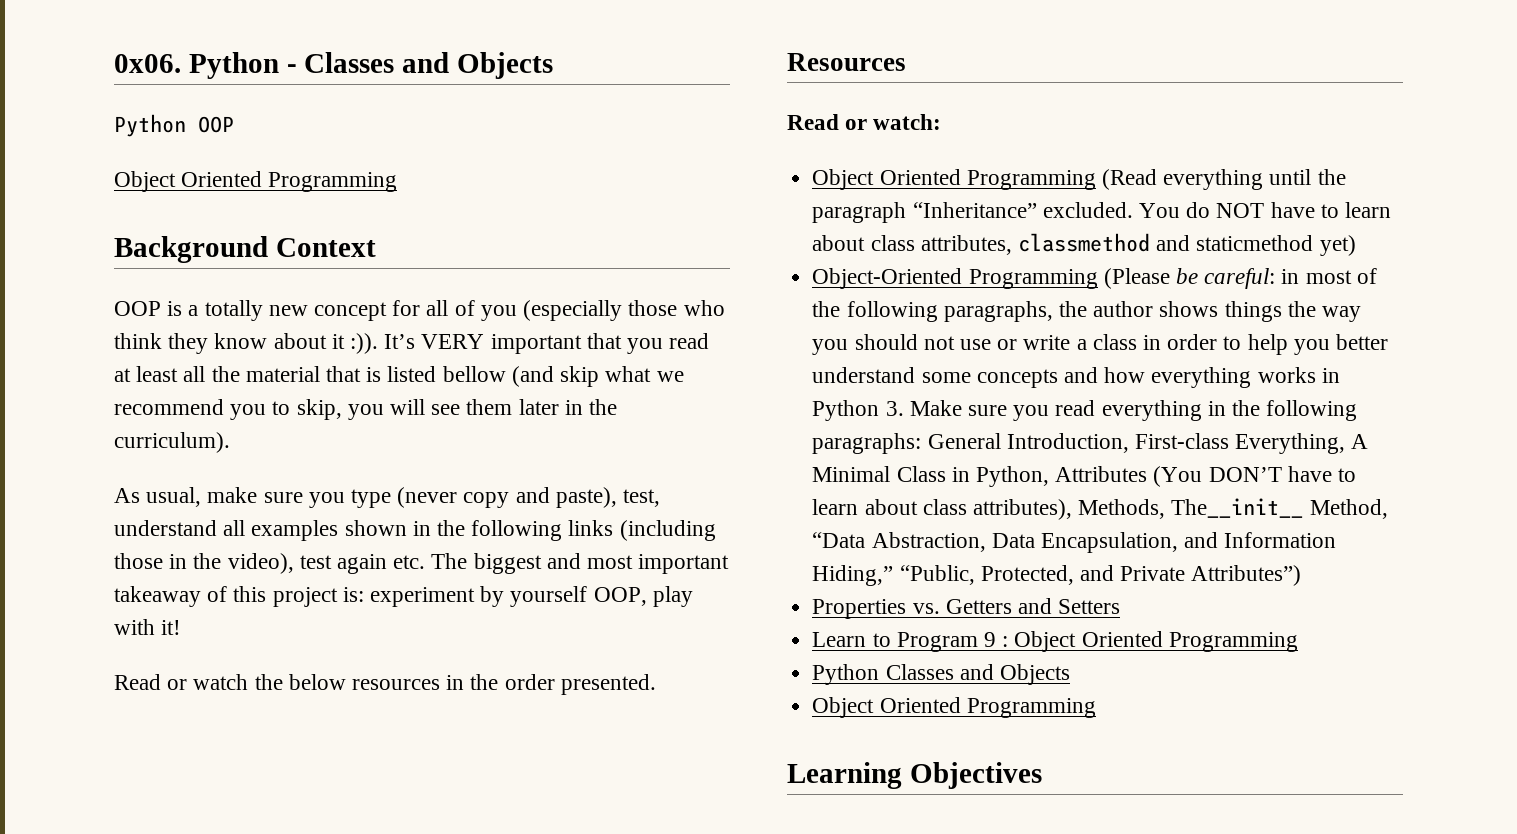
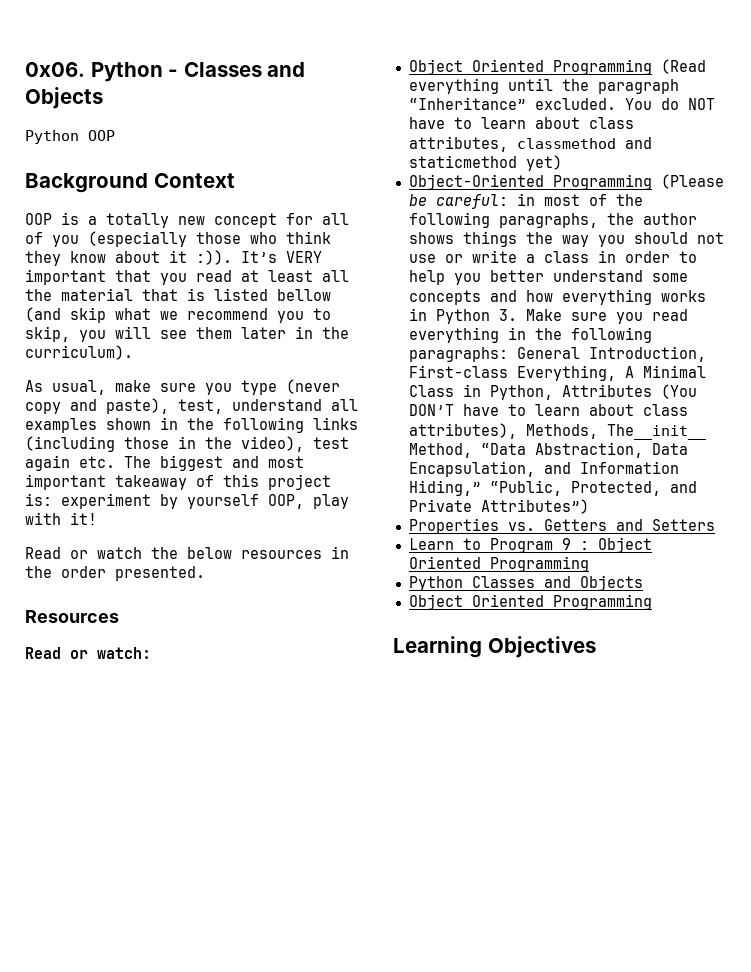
  Python OOP
- Object Oriented Programming

